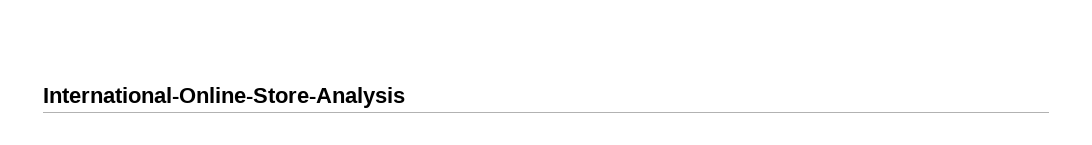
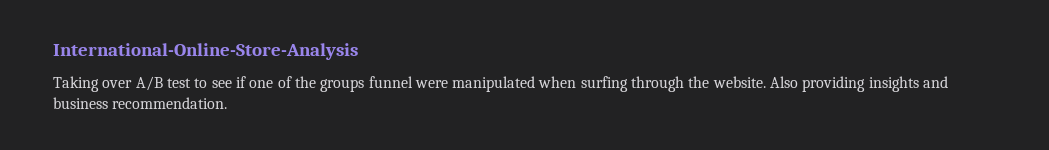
+ Taking over A/B test to see if one of the groups funnel were manipulated when surfing through the website. Also providing insights and business recommendation.

